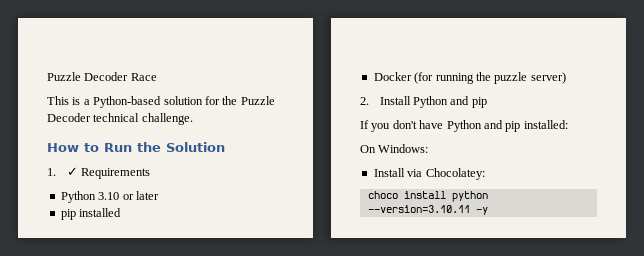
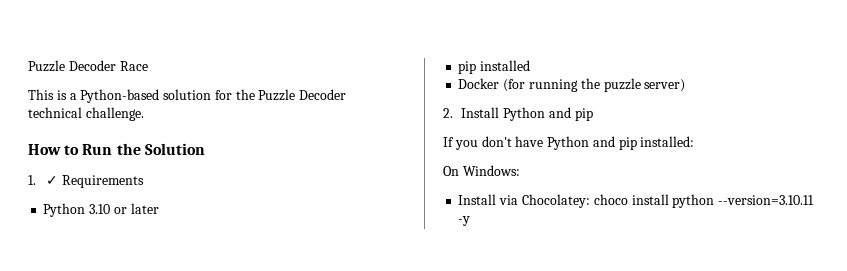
- Install via Chocolatey:
- choco install python --version=3.10.11 -y
+ Install via Chocolatey: choco install python --version=3.10.11 -y

